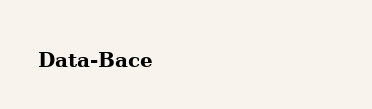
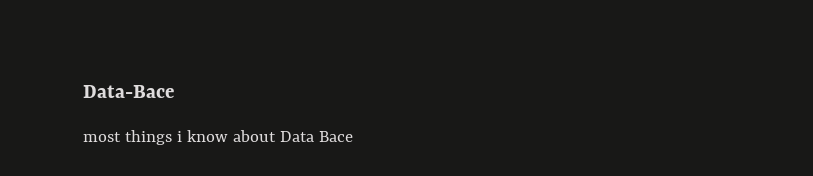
+ most things i know about Data Bace

